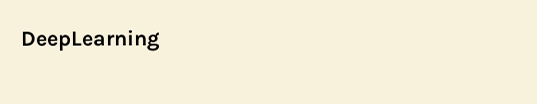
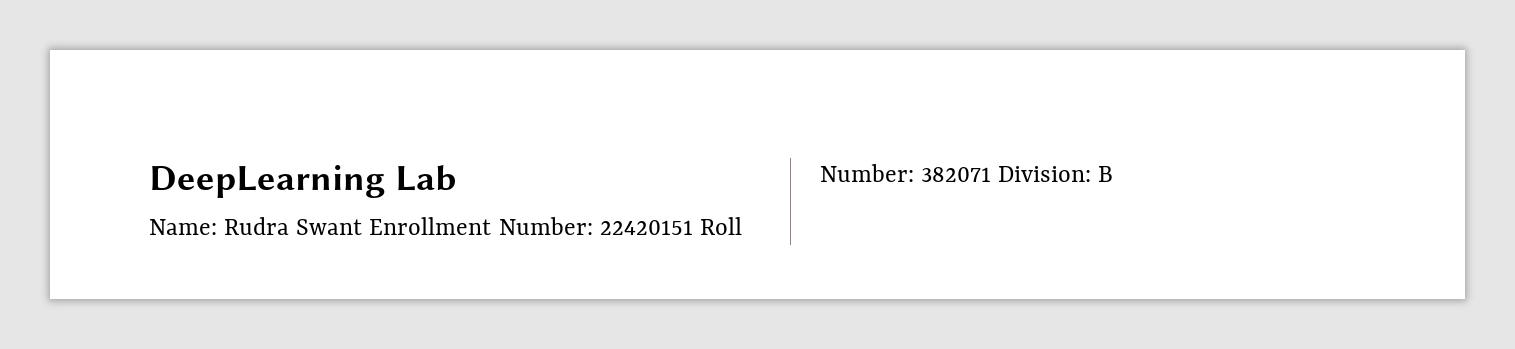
- DeepLearning
+ DeepLearning Lab
+ Name: Rudra Swant Enrollment Number: 22420151 Roll Number: 382071 Division: B

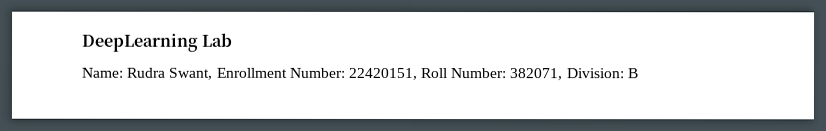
- Name: Rudra Swant Enrollment Number: 22420151 Roll Number: 382071 Division: B
+ Name: Rudra Swant, Enrollment Number: 22420151, Roll Number: 382071, Division: B

